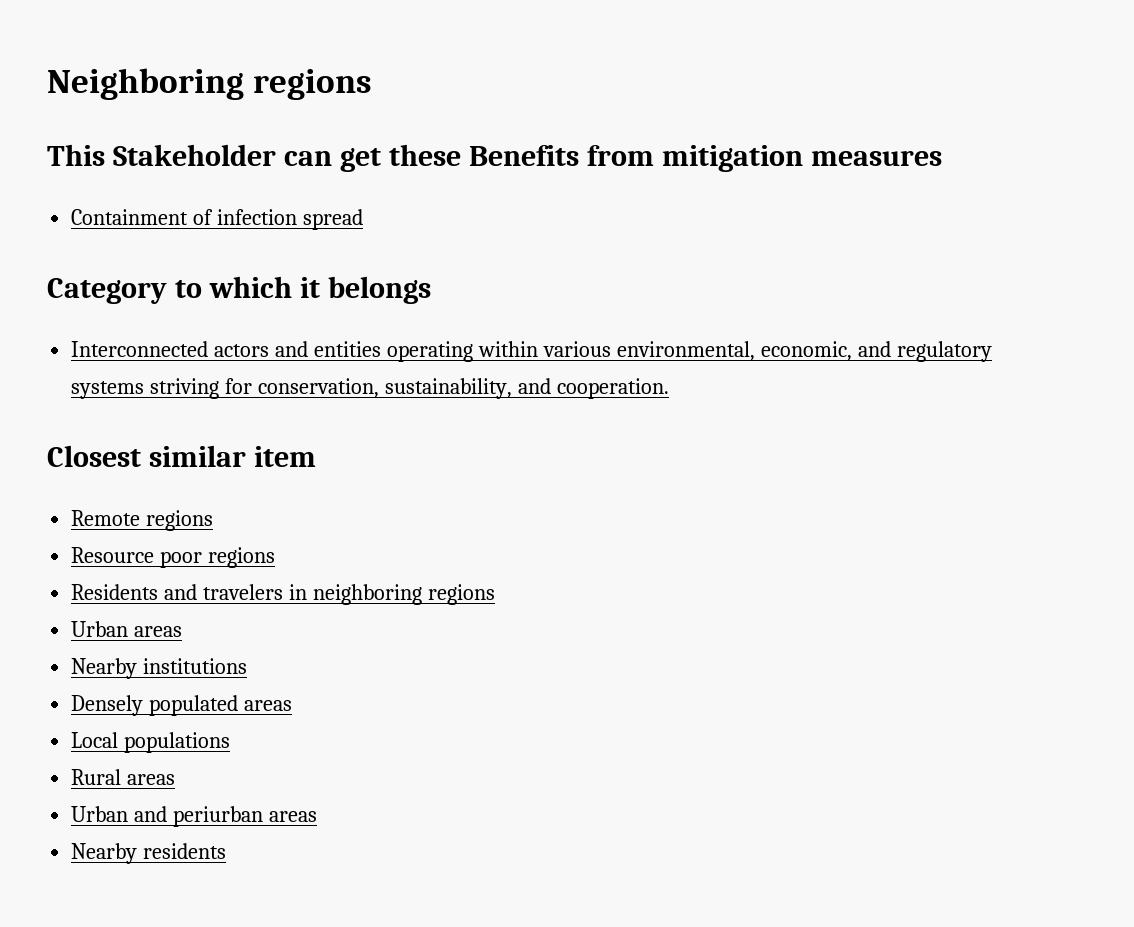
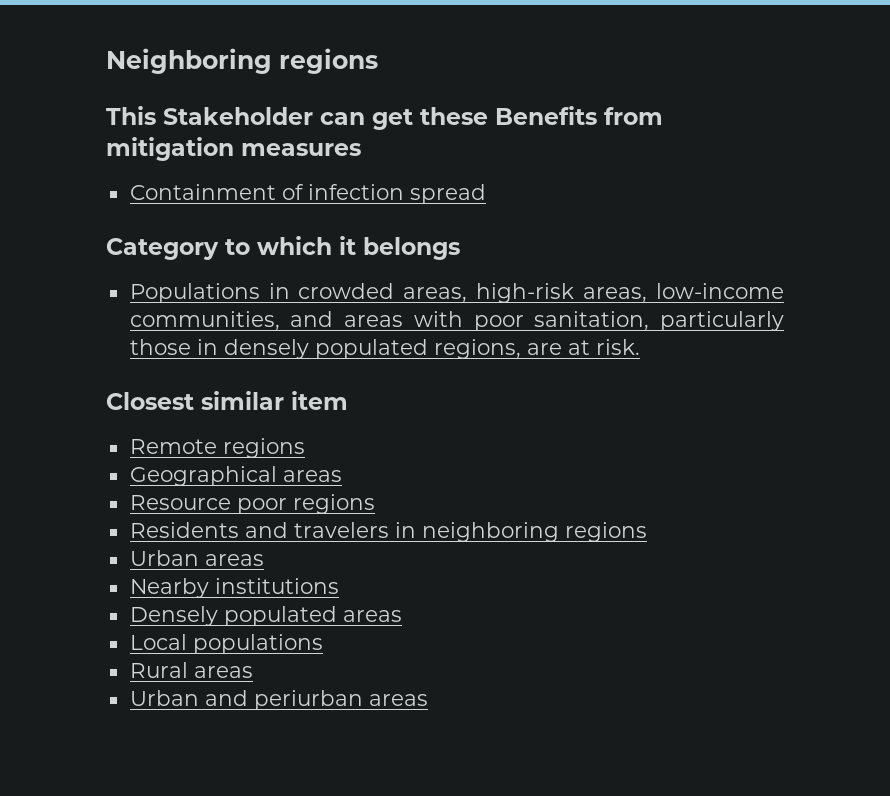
- Interconnected actors and entities operating within various environmental, economic, and regulatory systems striving for conservation, sustainability, and cooperation.
+ Populations in crowded areas, high-risk areas, low-income communities, and areas with poor sanitation, particularly those in densely populated regions, are at risk.
+ Geographical areas
- Nearby residents

